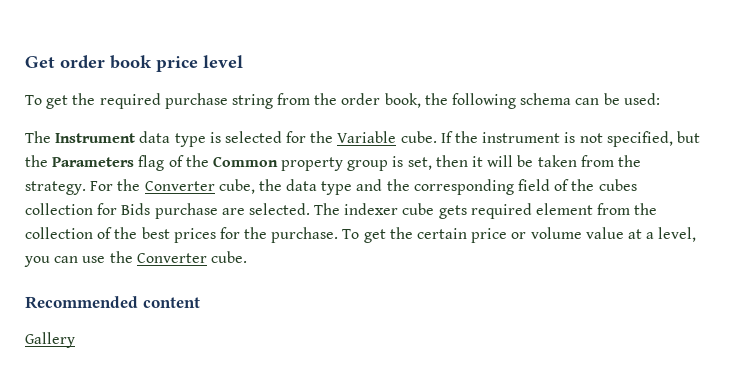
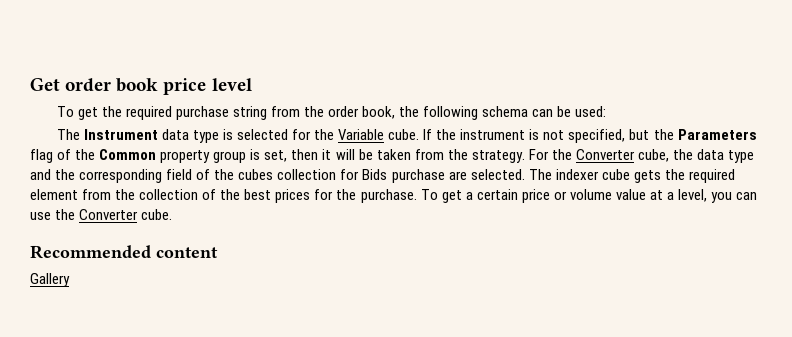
- The indexer cube gets required element from the collection of the best prices for the purchase.
+ The indexer cube gets the required element from the collection of the best prices for the purchase.
- To get the certain price or volume value at a level, you can use the Converter cube.
+ To get a certain price or volume value at a level, you can use the Converter cube.

